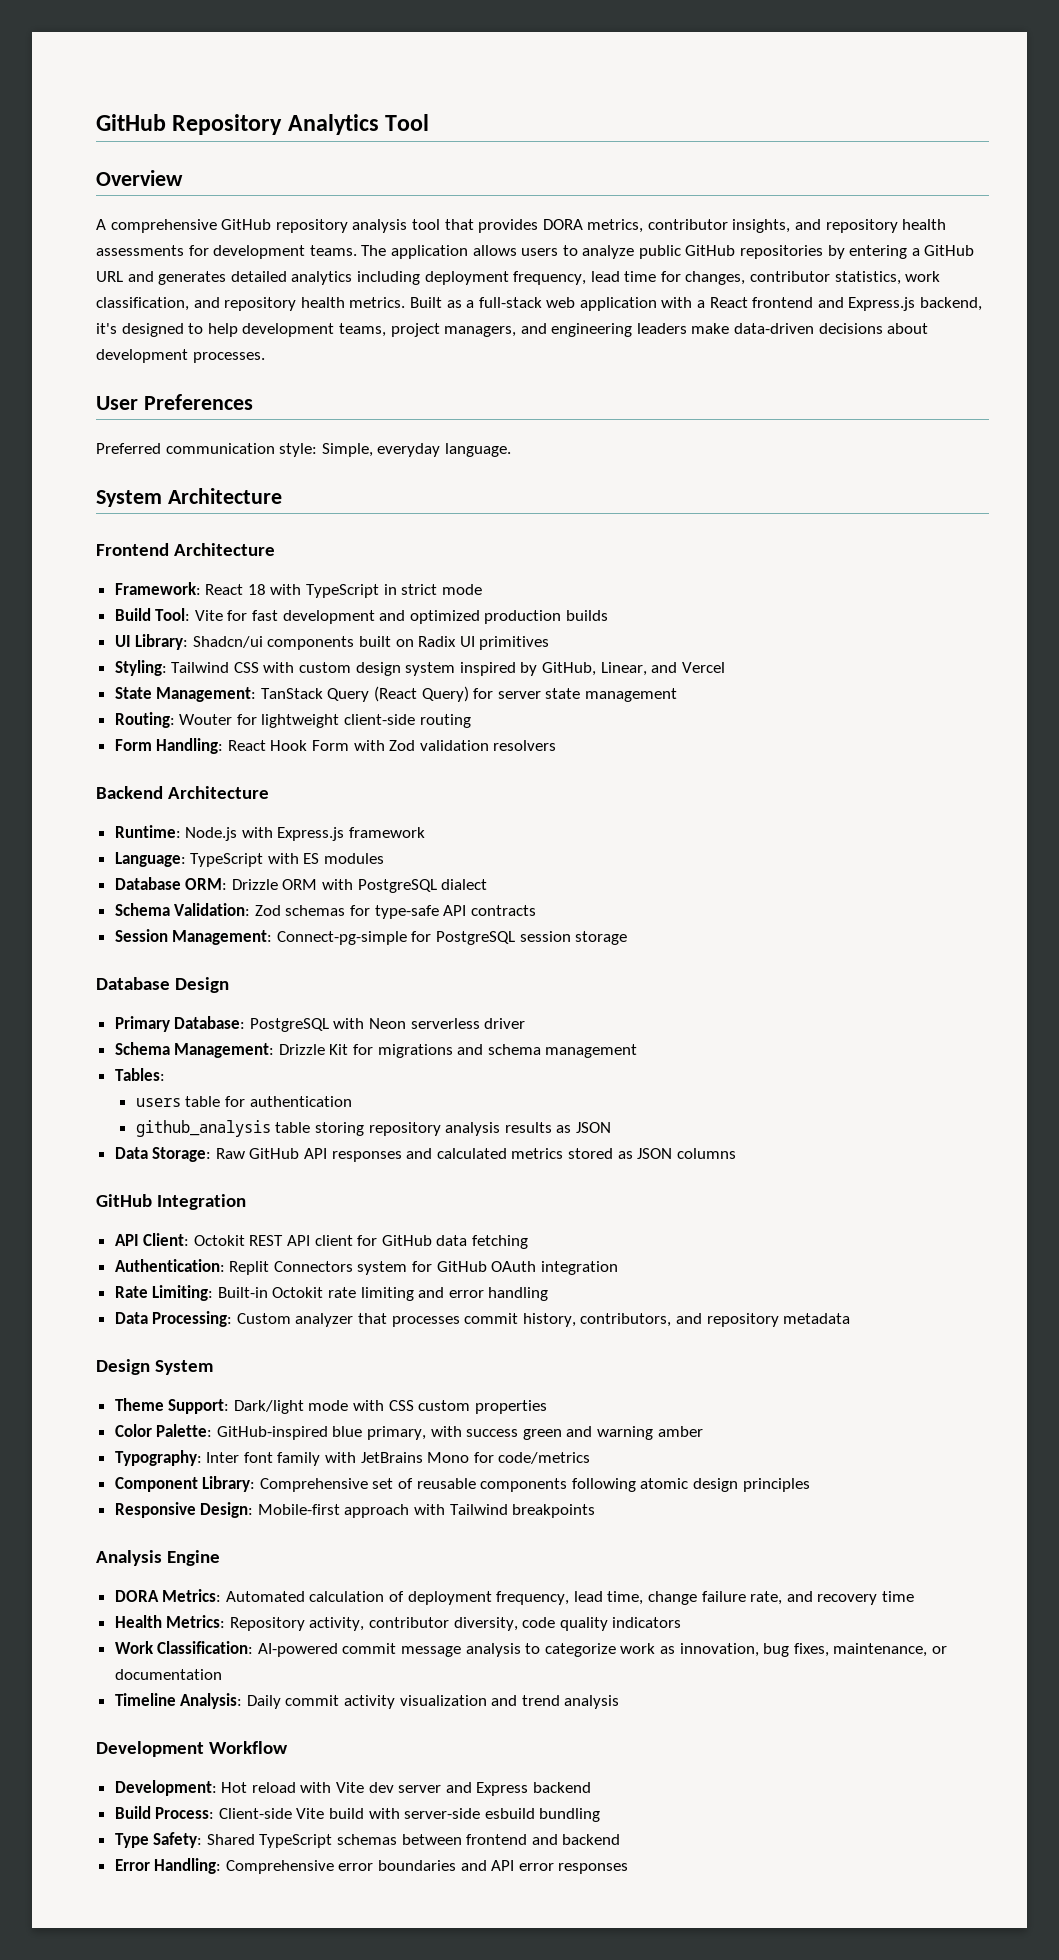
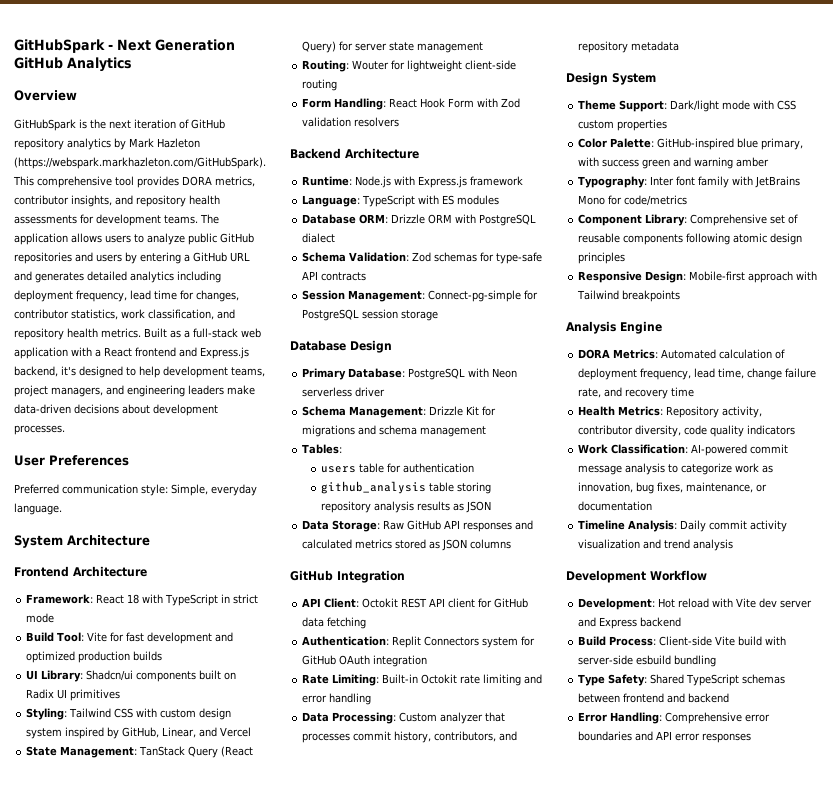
- GitHub Repository Analytics Tool
+ GitHubSpark - Next Generation GitHub Analytics
- A comprehensive GitHub repository analysis tool that provides DORA metrics, contributor insights, and repository health assessments for development teams.
+ GitHubSpark is the next iteration of GitHub repository analytics by Mark Hazleton (https://webspark.markhazleton.com/GitHubSpark). This comprehensive tool provides DORA metrics, contributor insights, and repository health assessments for development teams.
- The application allows users to analyze public GitHub repositories by entering a GitHub URL and generates detailed analytics including deployment frequency, lead time for changes, contributor statistics, work classification, and repository health metrics.
+ The application allows users to analyze public GitHub repositories and users by entering a GitHub URL and generates detailed analytics including deployment frequency, lead time for changes, contributor statistics, work classification, and repository health metrics.

